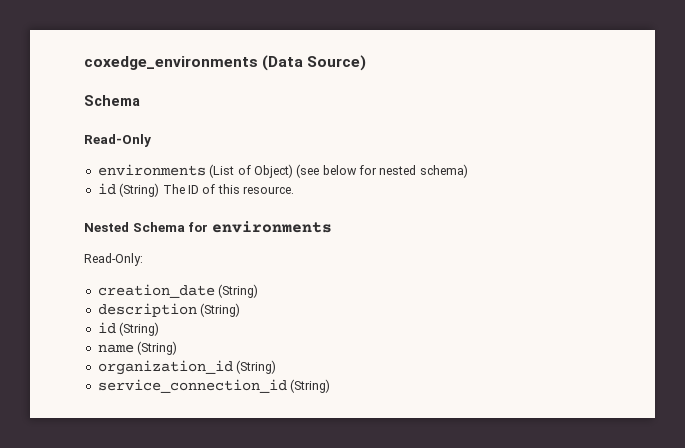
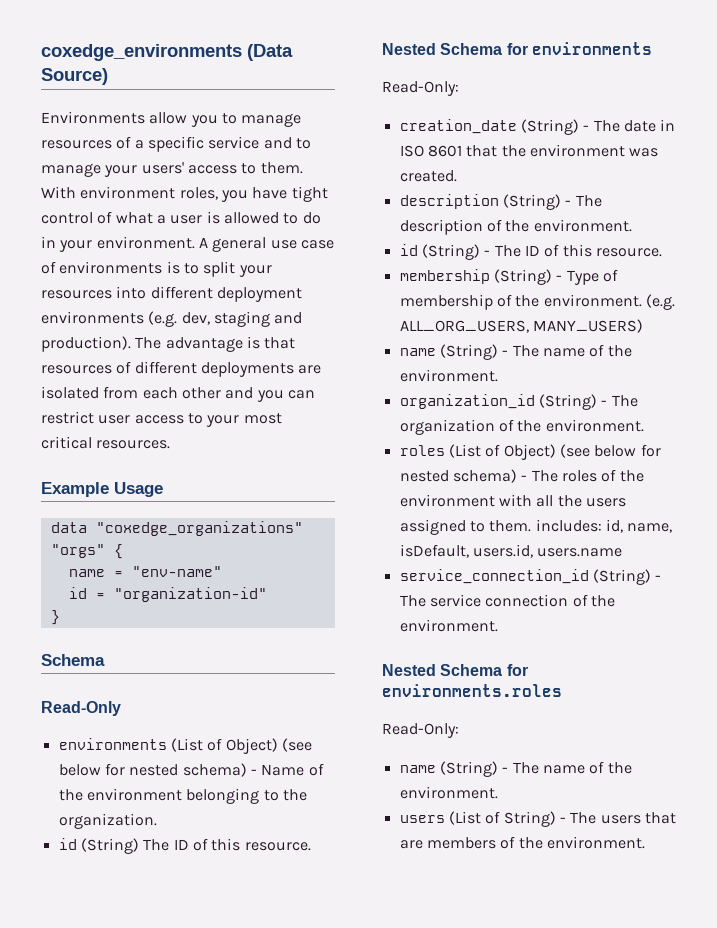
+ Environments allow you to manage resources of a specific service and to manage your users' access to them. With environment roles, you have tight control of what a user is allowed to do in your environment. A general use case of environments is to split your resources into different deployment environments (e.g. dev, staging and production). The advantage is that resources of different deployments are isolated from each other and you can restrict user access to your most critical resources.
+ Example Usage
+ data "coxedge_organizations" "orgs" {
+ name = "env-name"
+ id = "organization-id"
+ }
- environments (List of Object) (see below for nested schema)
+ environments (List of Object) (see below for nested schema) - Name of the environment belonging to the organization.
- creation_date (String)
- description (String)
- id (String)
- name (String)
- organization_id (String)
- service_connection_id (String)
+ creation_date (String) - The date in ISO 8601 that the environment was created.
+ description (String) - The description of the environment.
+ id (String) - The ID of this resource.
+ membership (String) - Type of membership of the environment. (e.g. ALL_ORG_USERS, MANY_USERS)
+ name (String) - The name of the environment.
+ organization_id (String) - The organization of the environment.
+ roles (List of Object) (see below for nested schema) - The roles of the environment with all the users assigned to them. includes: id, name, isDefault, users.id, users.name
+ service_connection_id (String) - The service connection of the environment.
+ Nested Schema for environments.roles
+ Read-Only:
+ name (String) - The name of the environment.
+ users (List of String) - The users that are members of the environment.

